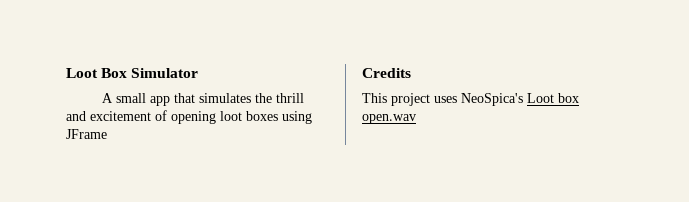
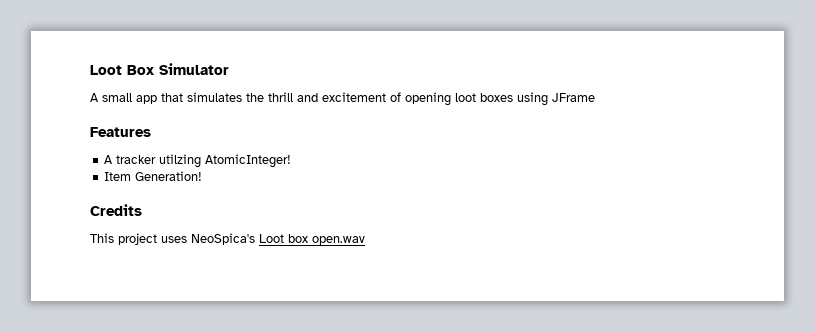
+ Features
+ A tracker utilzing AtomicInteger!
+ Item Generation!

